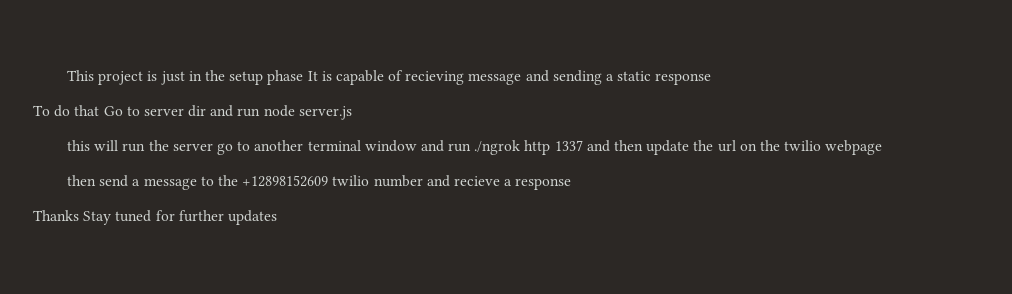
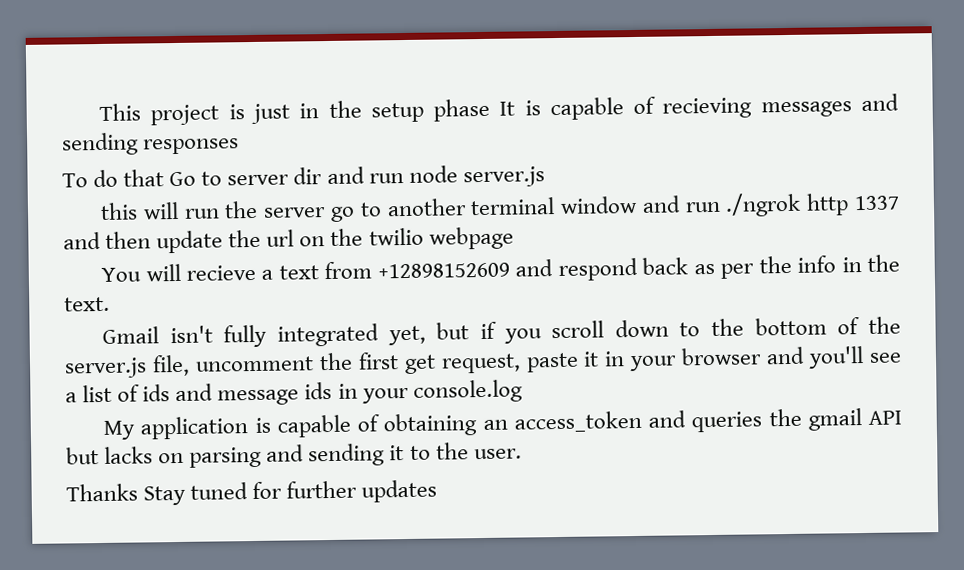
- This project is just in the setup phase It is capable of recieving message and sending a static response
+ This project is just in the setup phase It is capable of recieving messages and sending responses
- then send a message to the +12898152609 twilio number and recieve a response
+ You will recieve a text from +12898152609 and respond back as per the info in the text.
+ Gmail isn't fully integrated yet, but if you scroll down to the bottom of the server.js file, uncomment the first get request, paste it in your browser and you'll see a list of ids and message ids in your console.log
+ My application is capable of obtaining an access_token and queries the gmail API but lacks on parsing and sending it to the user.

